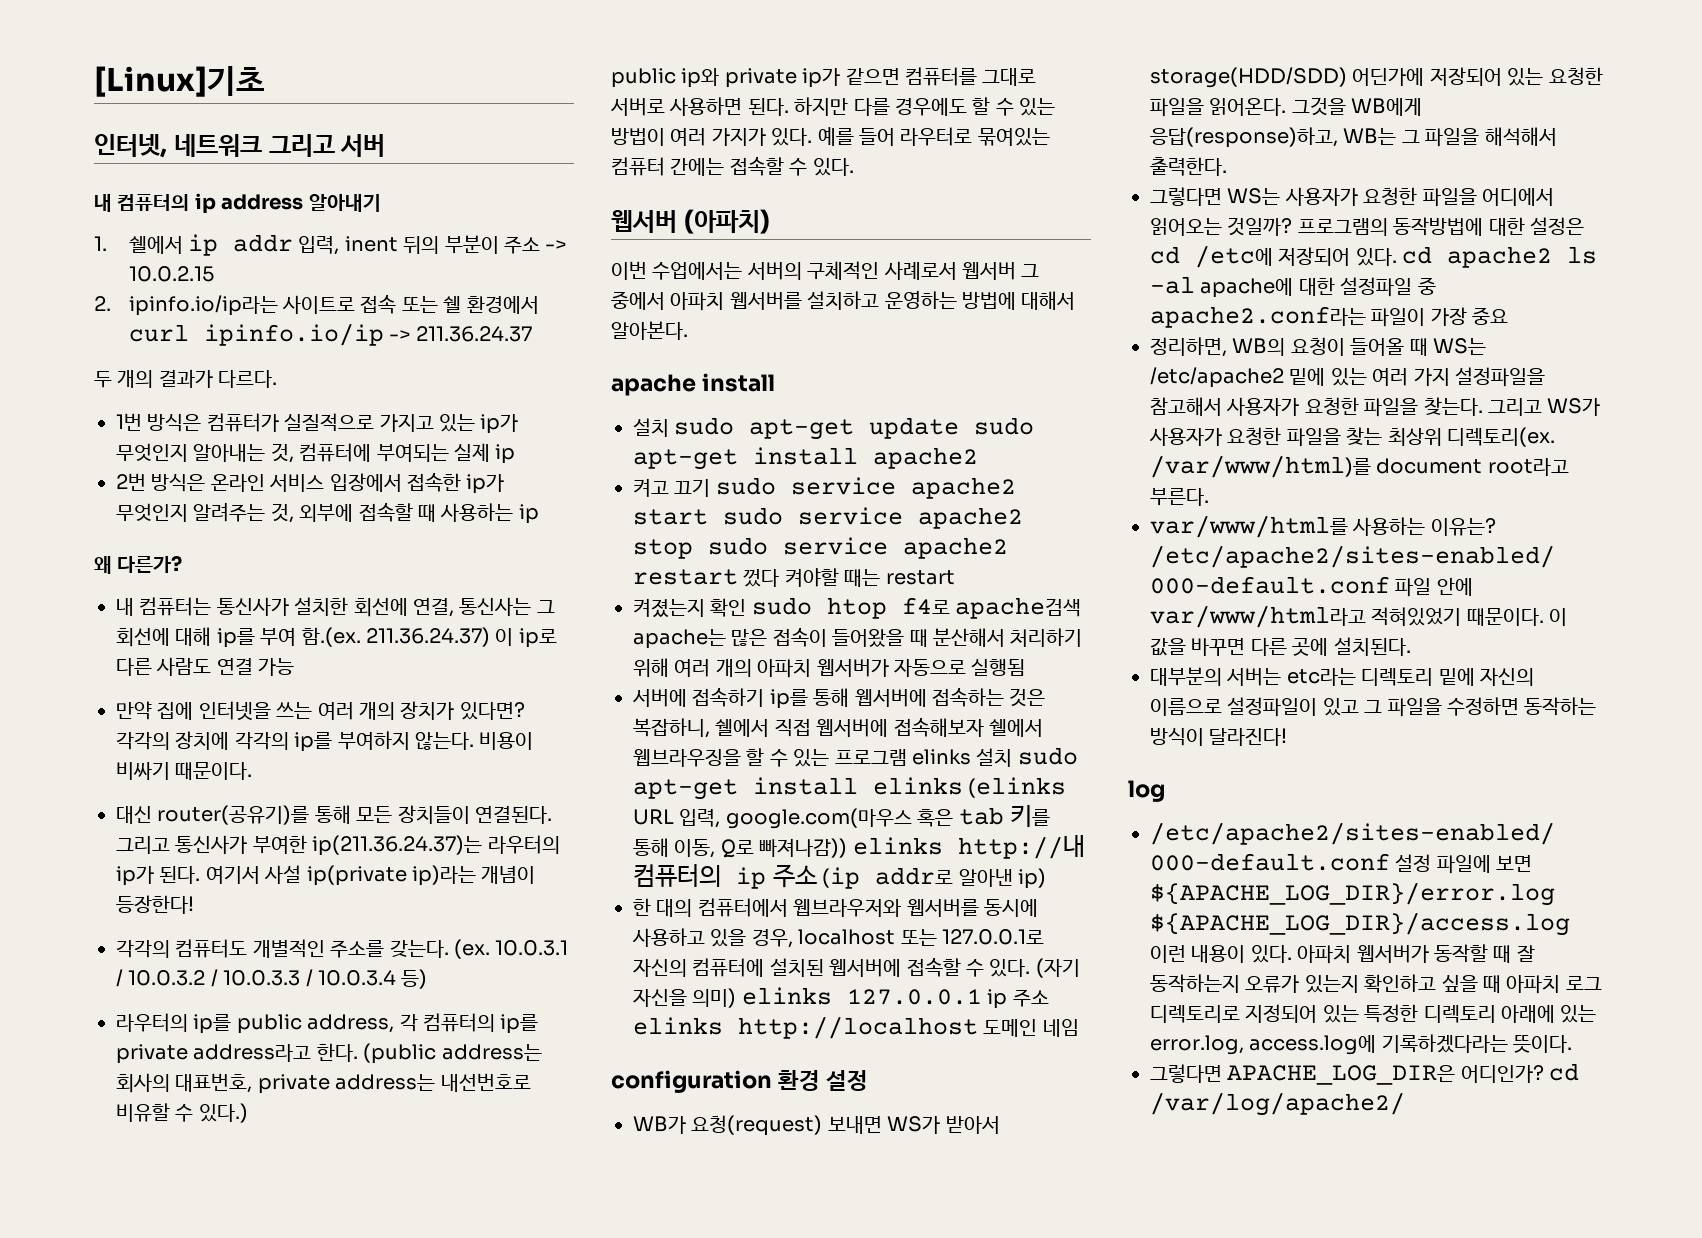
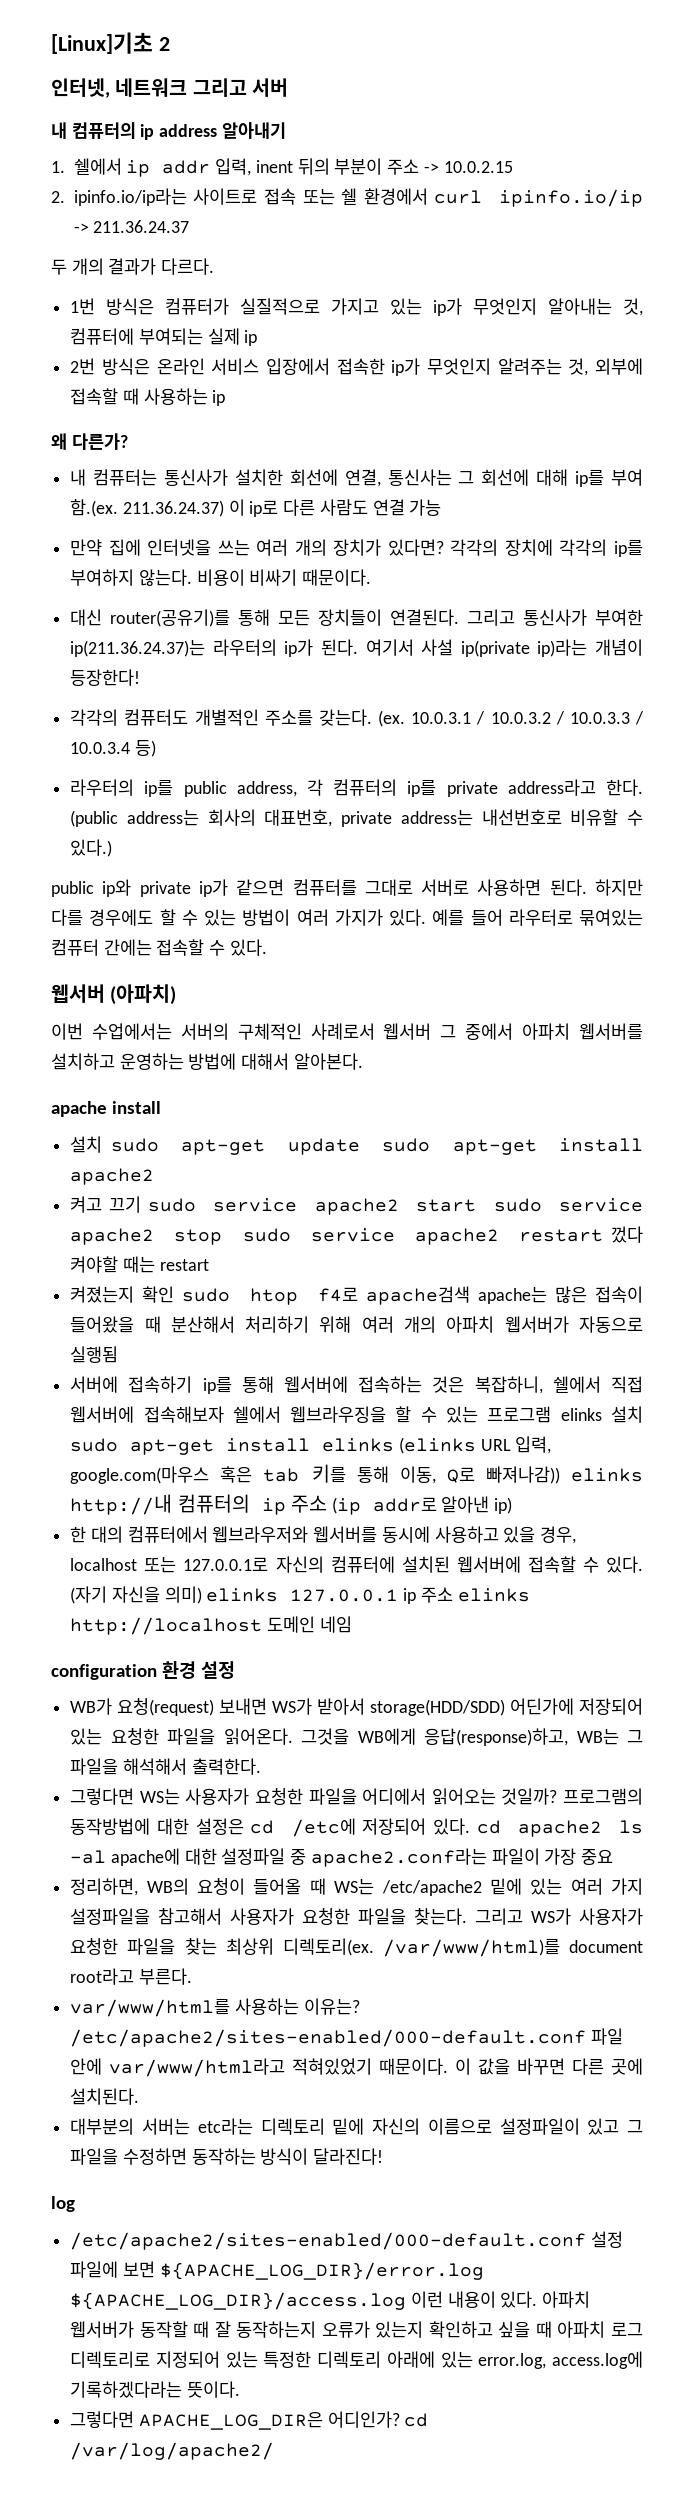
- [Linux]기초
+ [Linux]기초 2

